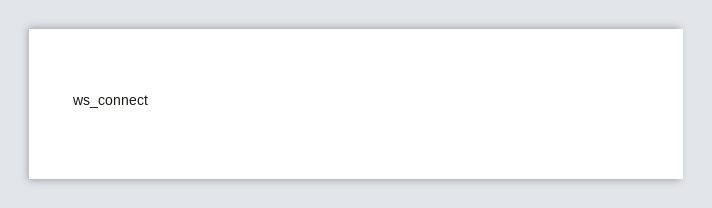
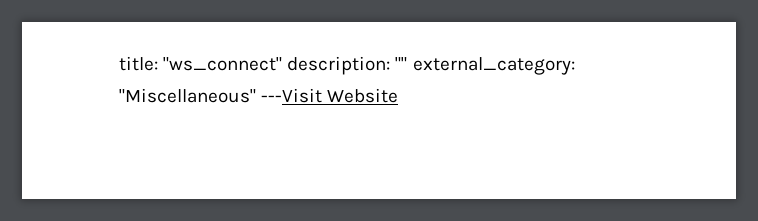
- ws_connect
+ title: "ws_connect" description: "" external_category: "Miscellaneous" ---Visit Website

